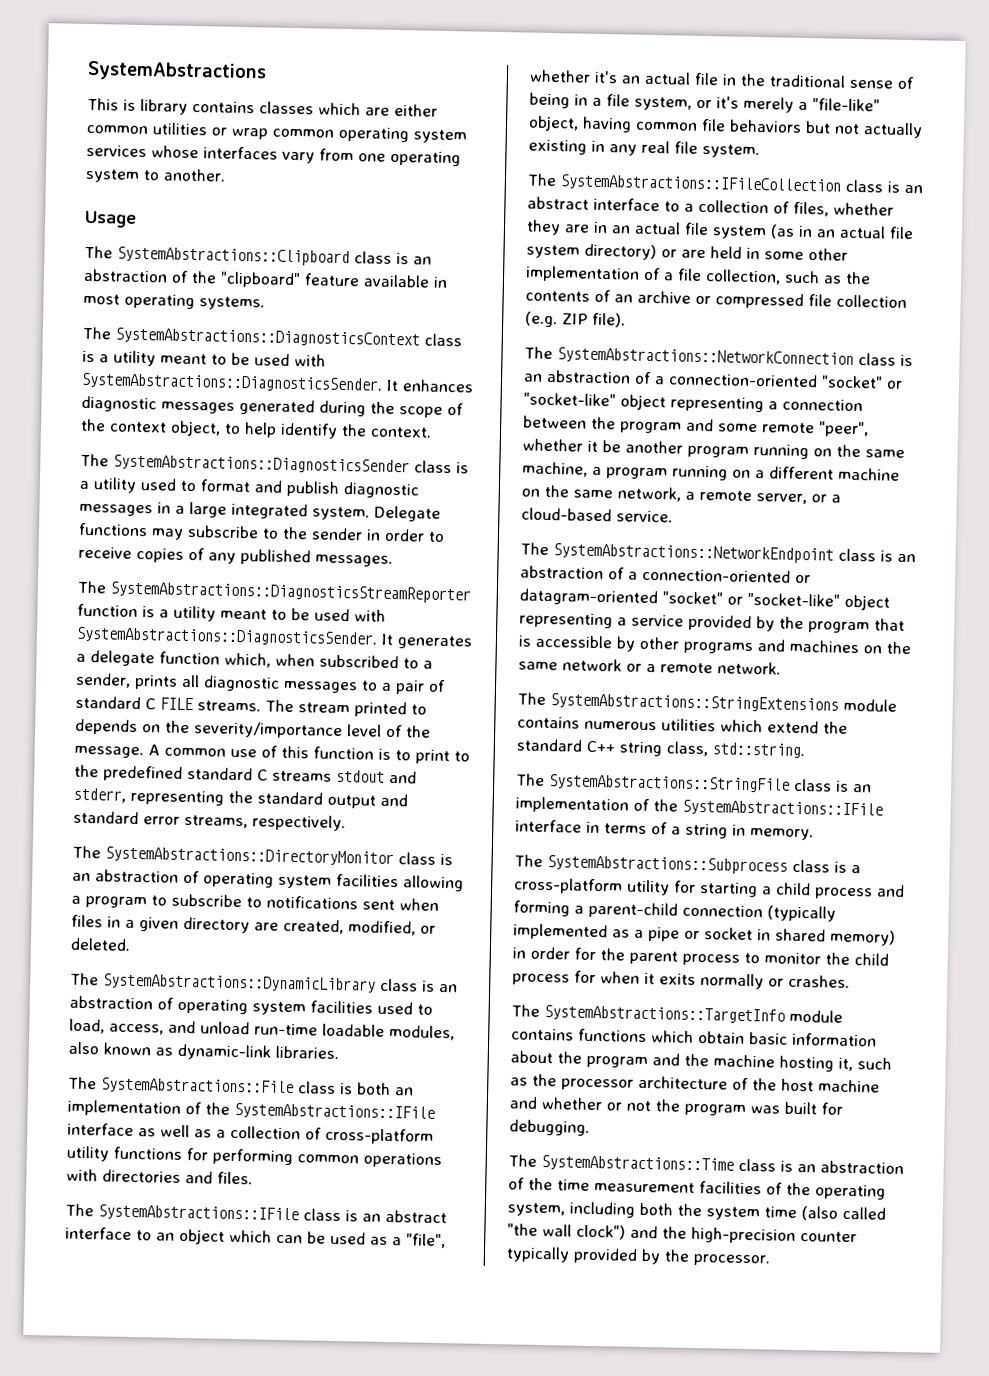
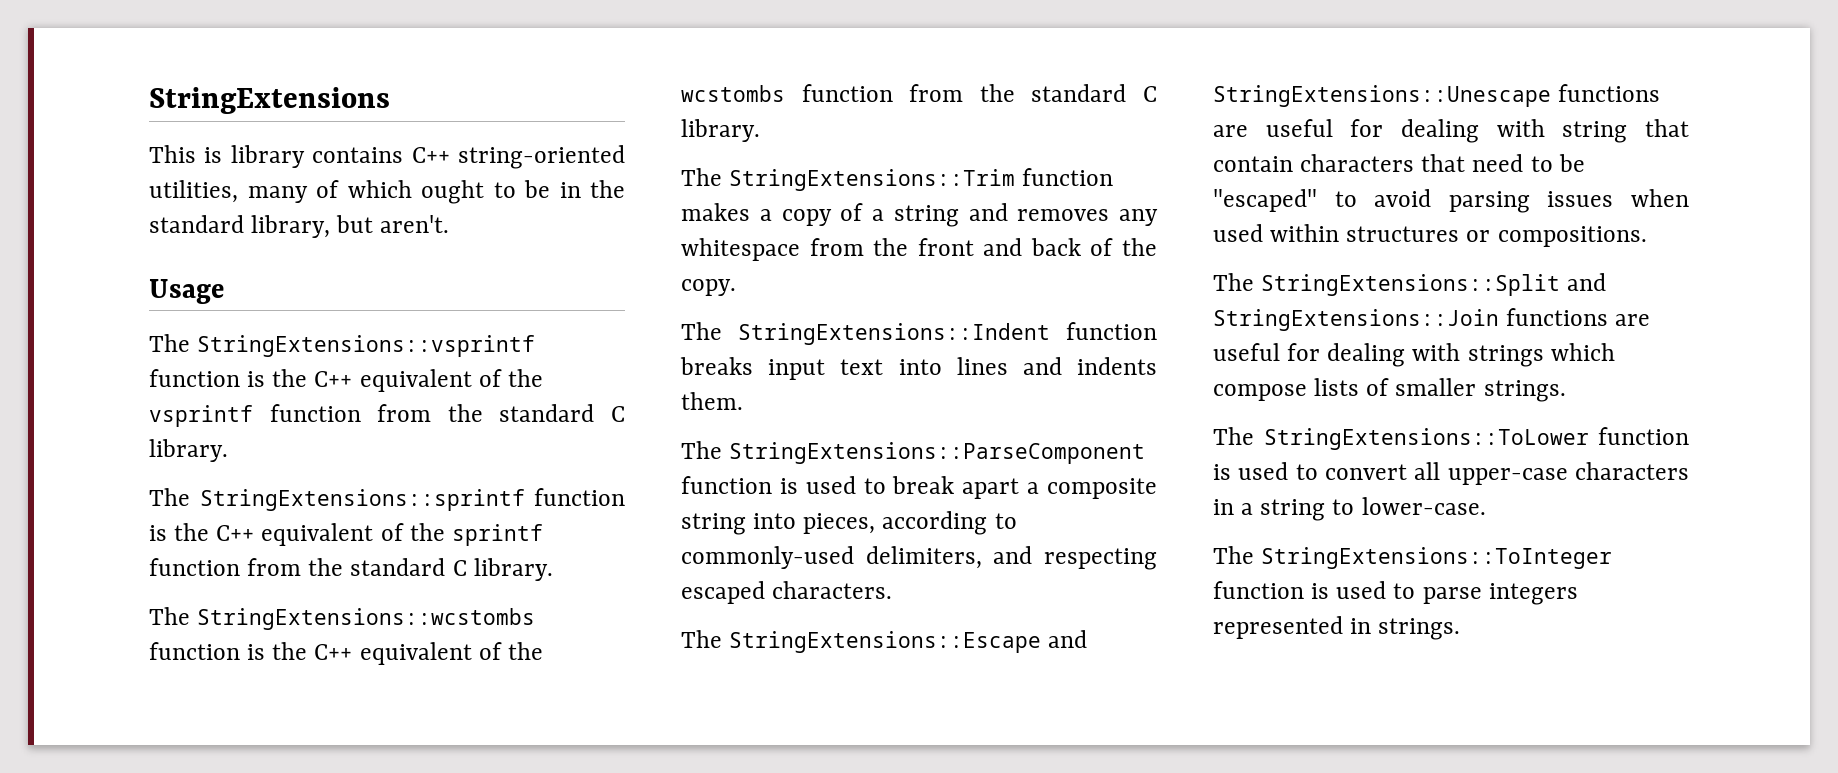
- SystemAbstractions
+ StringExtensions
- This is library contains classes which are either common utilities or wrap common operating system services whose interfaces vary from one operating system to another.
+ This is library contains C++ string-oriented utilities, many of which ought to be in the standard library, but aren't.
  Usage
- The SystemAbstractions::Clipboard class is an abstraction of the "clipboard" feature available in most operating systems.
- The SystemAbstractions::DiagnosticsContext class is a utility meant to be used with SystemAbstractions::DiagnosticsSender. It enhances diagnostic messages generated during the scope of the context object, to help identify the context.
- The SystemAbstractions::DiagnosticsSender class is a utility used to format and publish diagnostic messages in a large integrated system. Delegate functions may subscribe to the sender in order to receive copies of any published messages.
- The SystemAbstractions::DiagnosticsStreamReporter function is a utility meant to be used with SystemAbstractions::DiagnosticsSender. It generates a delegate function which, when subscribed to a sender, prints all diagnostic messages to a pair of standard C FILE streams. The stream printed to depends on the severity/importance level of the message. A common use of this function is to print to the predefined standard C streams stdout and stderr, representing the standard output and standard error streams, respectively.
- The SystemAbstractions::DirectoryMonitor class is an abstraction of operating system facilities allowing a program to subscribe to notifications sent when files in a given directory are created, modified, or deleted.
- The SystemAbstractions::DynamicLibrary class is an abstraction of operating system facilities used to load, access, and unload run-time loadable modules, also known as dynamic-link libraries.
- The SystemAbstractions::File class is both an implementation of the SystemAbstractions::IFile interface as well as a collection of cross-platform utility functions for performing common operations with directories and files.
- The SystemAbstractions::IFile class is an abstract interface to an object which can be used as a "file", whether it's an actual file in the traditional sense of being in a file system, or it's merely a "file-like" object, having common file behaviors but not actually existing in any real file system.
- The SystemAbstractions::IFileCollection class is an abstract interface to a collection of files, whether they are in an actual file system (as in an actual file system directory) or are held in some other implementation of a file collection, such as the contents of an archive or compressed file collection (e.g. ZIP file).
- The SystemAbstractions::NetworkConnection class is an abstraction of a connection-oriented "socket" or "socket-like" object representing a connection between the program and some remote "peer", whether it be another program running on the same machine, a program running on a different machine on the same network, a remote server, or a cloud-based service.
- The SystemAbstractions::NetworkEndpoint class is an abstraction of a connection-oriented or datagram-oriented "socket" or "socket-like" object representing a service provided by the program that is accessible by other programs and machines on the same network or a remote network.
- The SystemAbstractions::StringExtensions module contains numerous utilities which extend the standard C++ string class, std::string.
- The SystemAbstractions::StringFile class is an implementation of the SystemAbstractions::IFile interface in terms of a string in memory.
- The SystemAbstractions::Subprocess class is a cross-platform utility for starting a child process and forming a parent-child connection (typically implemented as a pipe or socket in shared memory) in order for the parent process to monitor the child process for when it exits normally or crashes.
- The SystemAbstractions::TargetInfo module contains functions which obtain basic information about the program and the machine hosting it, such as the processor architecture of the host machine and whether or not the program was built for debugging.
- The SystemAbstractions::Time class is an abstraction of the time measurement facilities of the operating system, including both the system time (also called "the wall clock") and the high-precision counter typically provided by the processor.
+ The StringExtensions::vsprintf function is the C++ equivalent of the vsprintf function from the standard C library.
+ The StringExtensions::sprintf function is the C++ equivalent of the sprintf function from the standard C library.
+ The StringExtensions::wcstombs function is the C++ equivalent of the wcstombs function from the standard C library.
+ The StringExtensions::Trim function makes a copy of a string and removes any whitespace from the front and back of the copy.
+ The StringExtensions::Indent function breaks input text into lines and indents them.
+ The StringExtensions::ParseComponent function is used to break apart a composite string into pieces, according to commonly-used delimiters, and respecting escaped characters.
+ The StringExtensions::Escape and StringExtensions::Unescape functions are useful for dealing with string that contain characters that need to be "escaped" to avoid parsing issues when used within structures or compositions.
+ The StringExtensions::Split and StringExtensions::Join functions are useful for dealing with strings which compose lists of smaller strings.
+ The StringExtensions::ToLower function is used to convert all upper-case characters in a string to lower-case.
+ The StringExtensions::ToInteger function is used to parse integers represented in strings.

